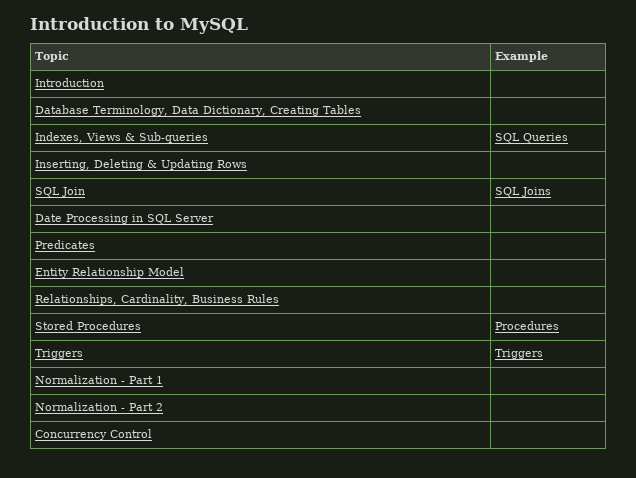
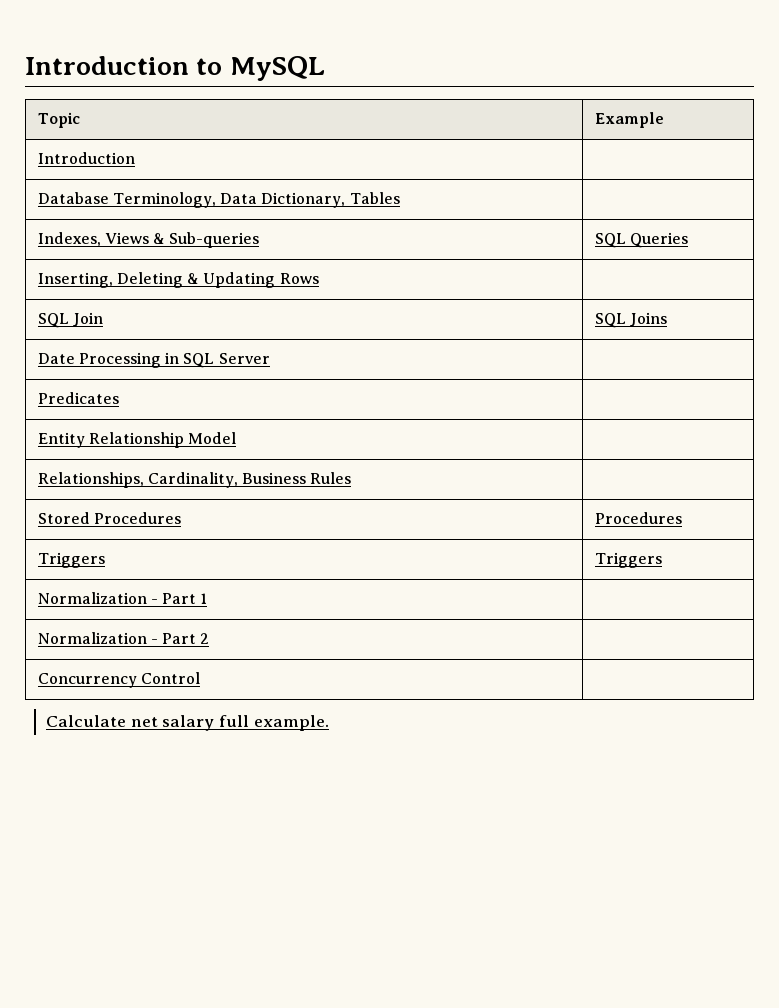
- Database Terminology, Data Dictionary, Creating Tables |
+ Database Terminology, Data Dictionary, Tables |
+ Calculate net salary full example.

